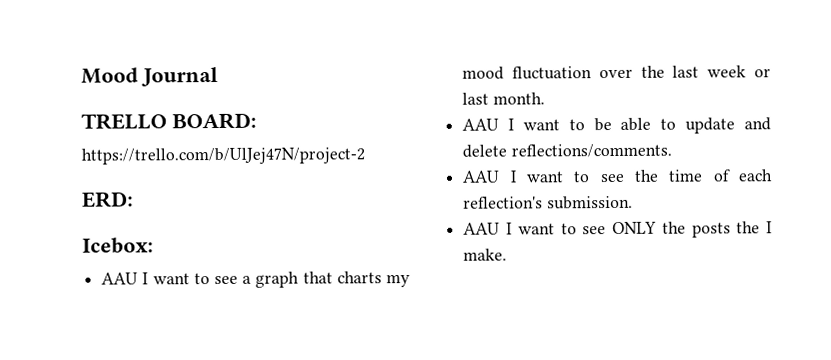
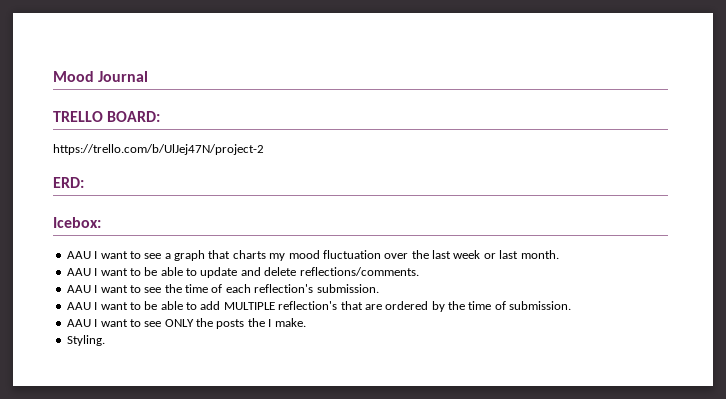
+ AAU I want to be able to add MULTIPLE reflection's that are ordered by the time of submission.
+ Styling.

